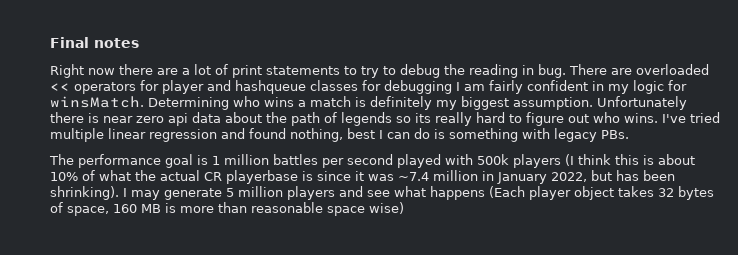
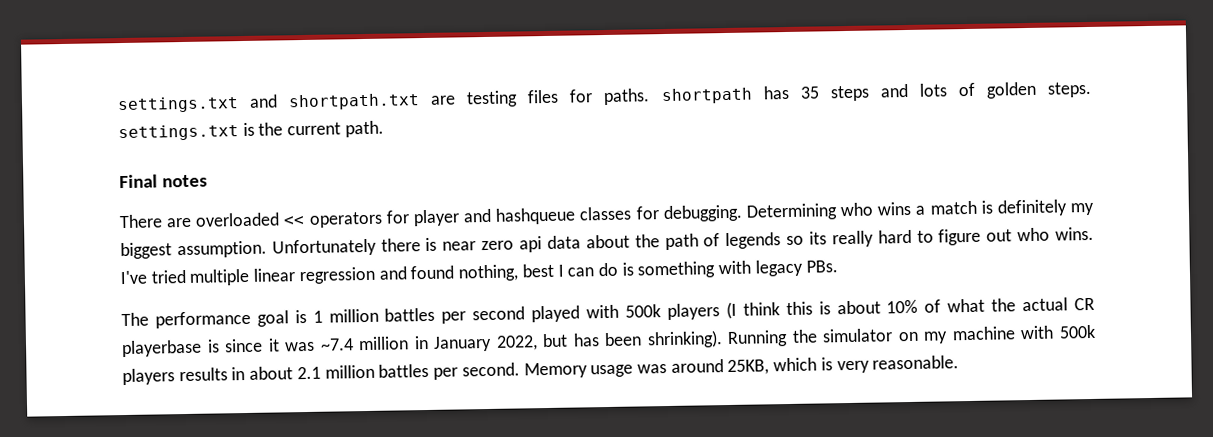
+ settings.txt and shortpath.txt are testing files for paths. shortpath has 35 steps and lots of golden steps. settings.txt is the current path.
  Final notes
- Right now there are a lot of print statements to try to debug the reading in bug. There are overloaded << operators for player and hashqueue classes for debugging I am fairly confident in my logic for winsMatch.
+ There are overloaded << operators for player and hashqueue classes for debugging.
- I may generate 5 million players and see what happens (Each player object takes 32 bytes of space, 160 MB is more than reasonable space wise)
+ Running the simulator on my machine with 500k players results in about 2.1 million battles per second. Memory usage was around 25KB, which is very reasonable.

